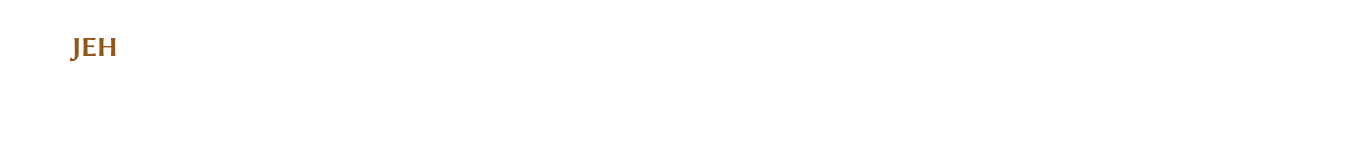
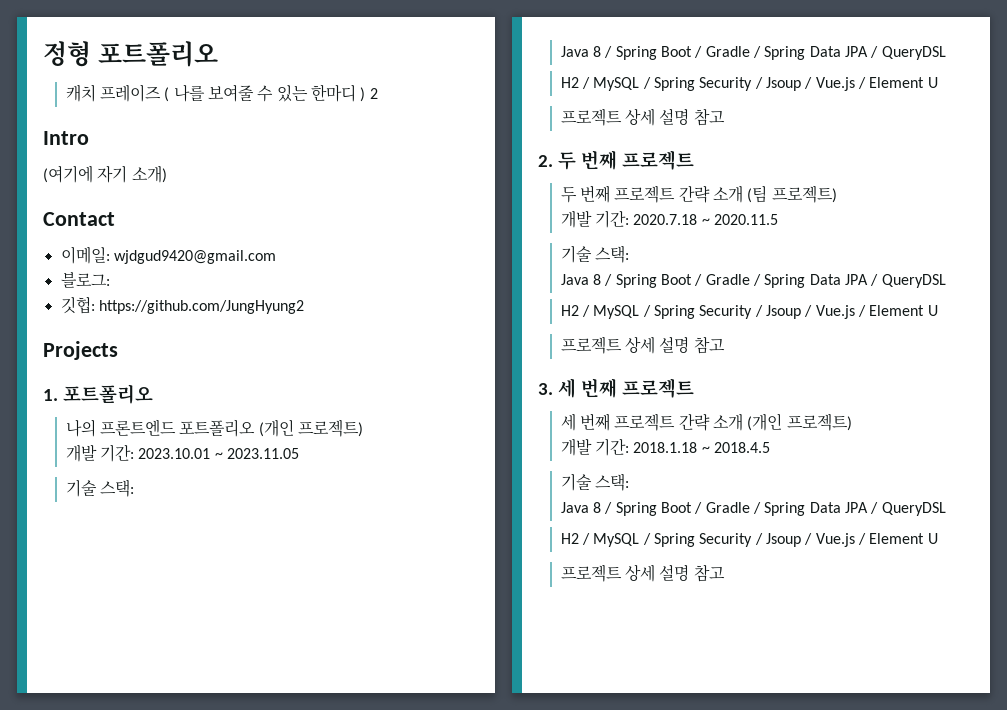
- JEH
+ 정형 포트폴리오
+ 캐치 프레이즈 ( 나를 보여줄 수 있는 한마디 ) 2
+ Intro
+ (여기에 자기 소개)
+ Contact
+ 이메일: wjdgud9420@gmail.com
+ 블로그:
+ 깃헙: https://github.com/JungHyung2
+ Projects
+ 1. 포트폴리오
+ 나의 프론트엔드 포트폴리오 (개인 프로젝트)
+ 개발 기간: 2023.10.01 ~ 2023.11.05
+ 기술 스택:
+ Java 8 / Spring Boot / Gradle / Spring Data JPA / QueryDSL
+ H2 / MySQL / Spring Security / Jsoup / Vue.js / Element U
+ 프로젝트 상세 설명 참고
+ 2. 두 번째 프로젝트
+ 두 번째 프로젝트 간략 소개 (팀 프로젝트)
+ 개발 기간: 2020.7.18 ~ 2020.11.5
+ 기술 스택:
+ Java 8 / Spring Boot / Gradle / Spring Data JPA / QueryDSL
+ H2 / MySQL / Spring Security / Jsoup / Vue.js / Element U
+ 프로젝트 상세 설명 참고
+ 3. 세 번째 프로젝트
+ 세 번째 프로젝트 간략 소개 (개인 프로젝트)
+ 개발 기간: 2018.1.18 ~ 2018.4.5
+ 기술 스택:
+ Java 8 / Spring Boot / Gradle / Spring Data JPA / QueryDSL
+ H2 / MySQL / Spring Security / Jsoup / Vue.js / Element U
+ 프로젝트 상세 설명 참고

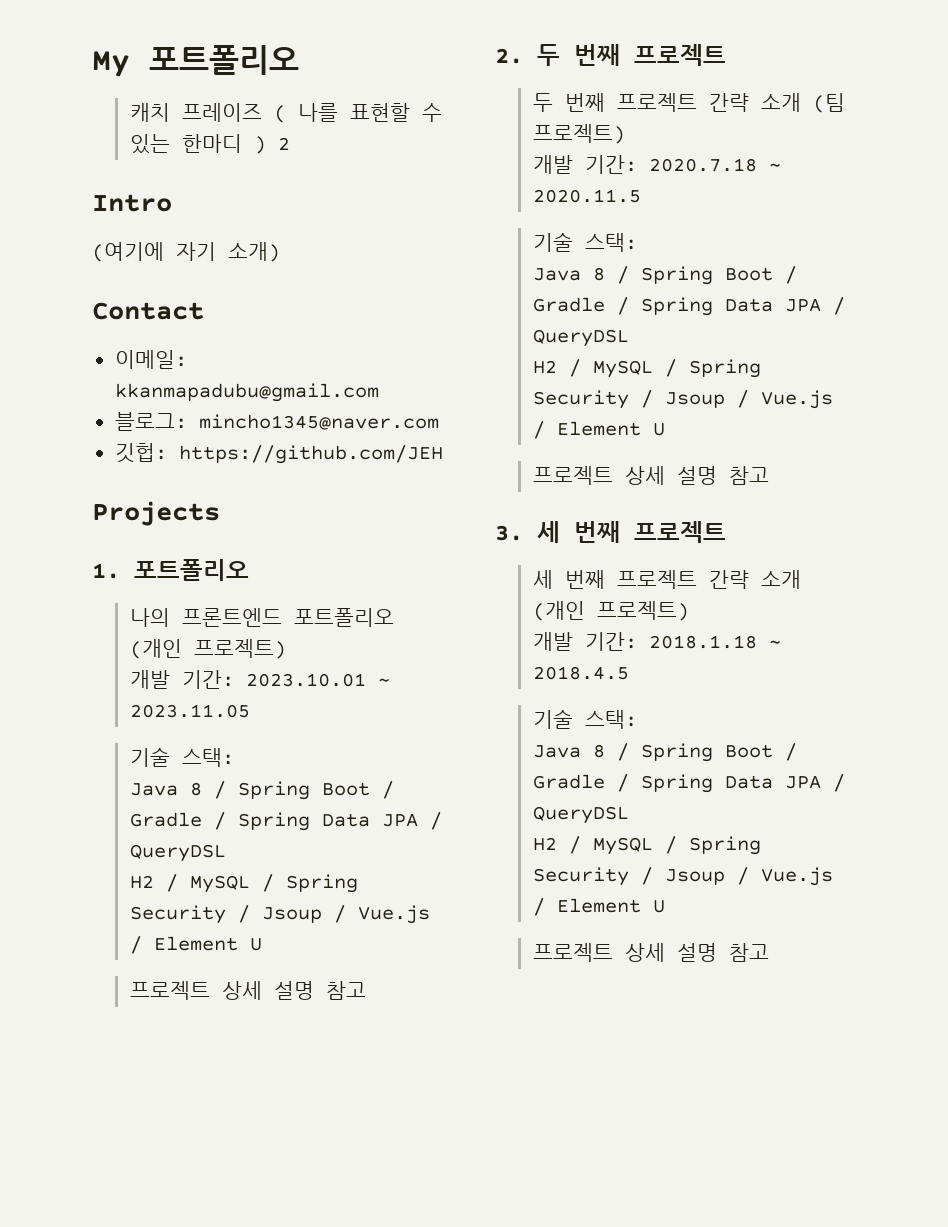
- 정형 포트폴리오
+ My 포트폴리오
- 캐치 프레이즈 ( 나를 보여줄 수 있는 한마디 ) 2
+ 캐치 프레이즈 ( 나를 표현할 수 있는 한마디 ) 2
- 이메일: wjdgud9420@gmail.com
+ 이메일: kkanmapadubu@gmail.com
- 블로그:
+ 블로그: mincho1345@naver.com
- 깃헙: https://github.com/JungHyung2
+ 깃헙: https://github.com/JEH

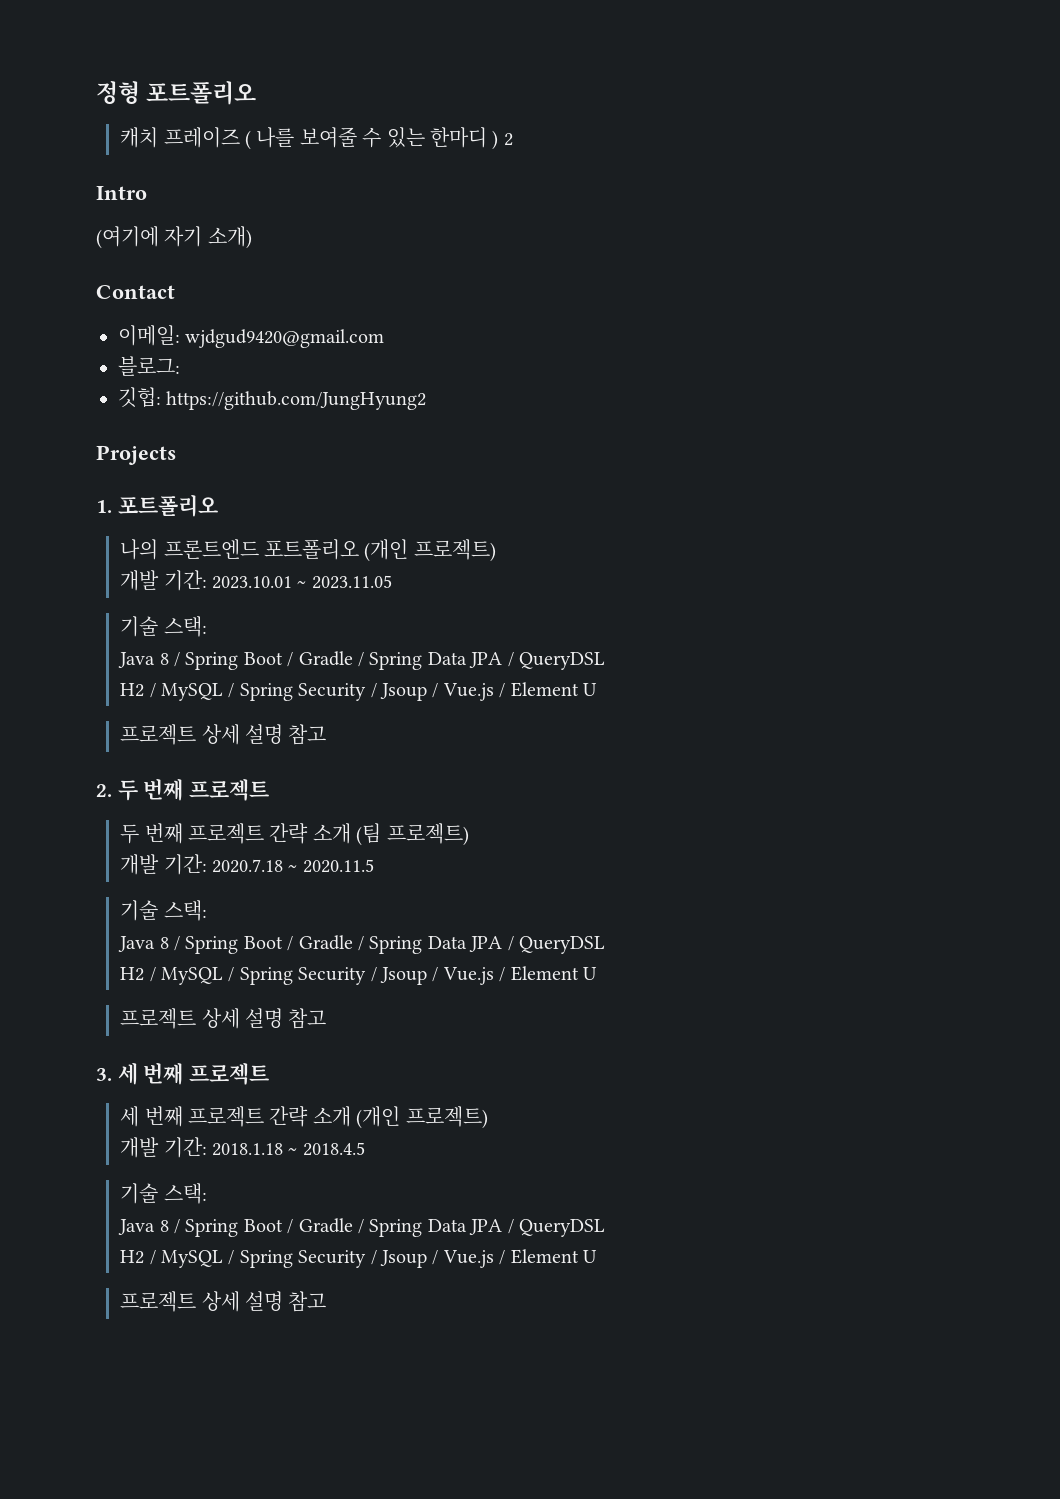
- My 포트폴리오
+ 정형 포트폴리오
- 캐치 프레이즈 ( 나를 표현할 수 있는 한마디 ) 2
+ 캐치 프레이즈 ( 나를 보여줄 수 있는 한마디 ) 2
- 이메일: kkanmapadubu@gmail.com
+ 이메일: wjdgud9420@gmail.com
- 블로그: mincho1345@naver.com
+ 블로그:
- 깃헙: https://github.com/JEH
+ 깃헙: https://github.com/JungHyung2

